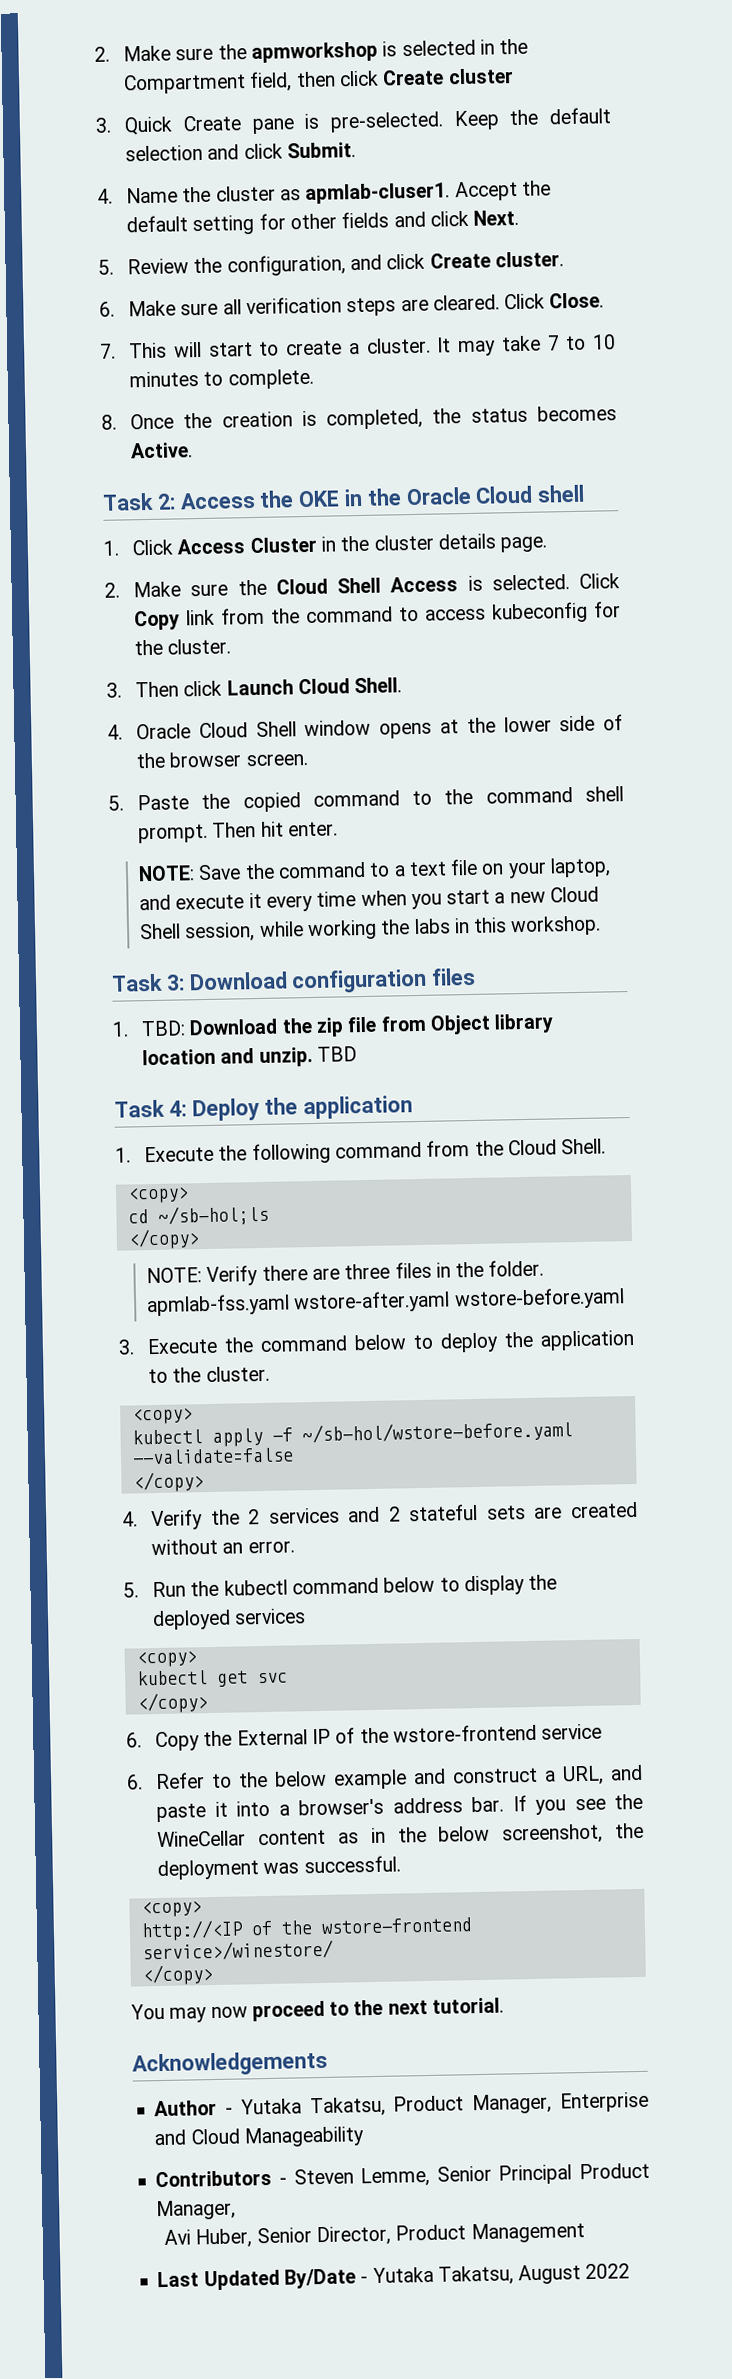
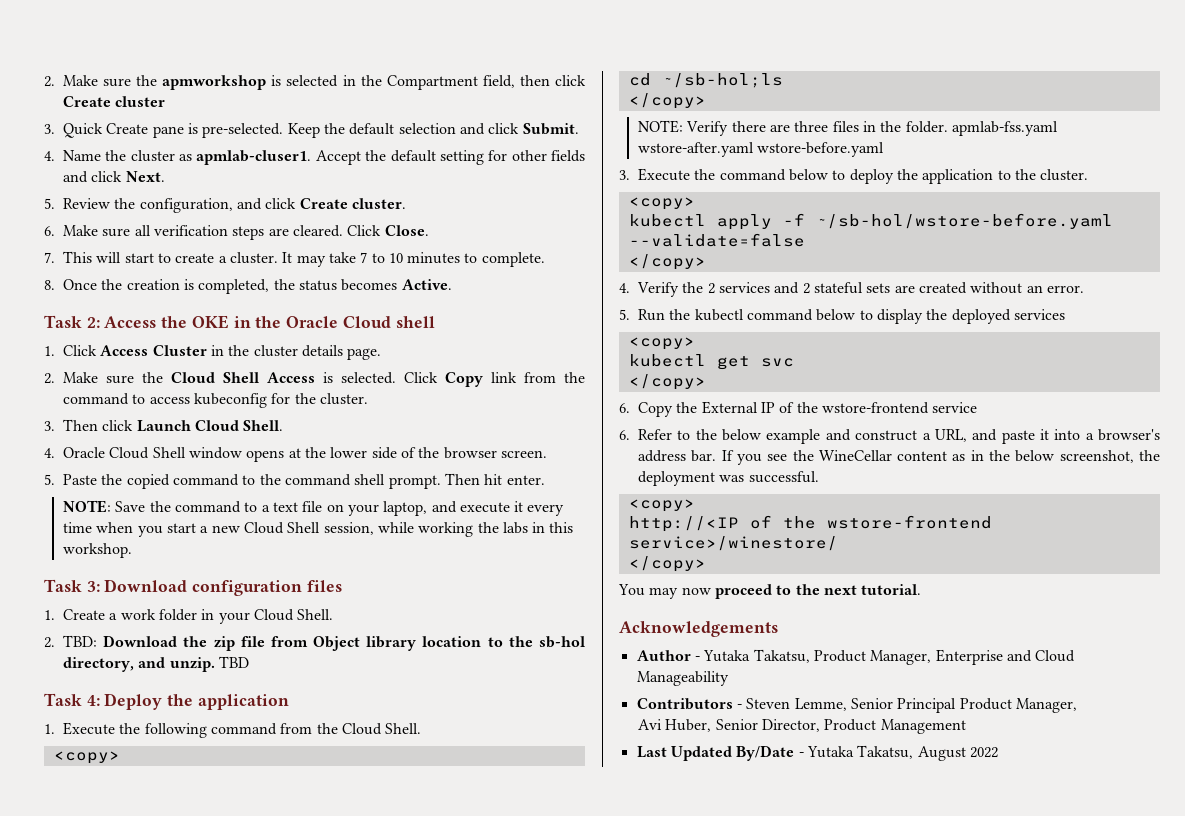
- 1. TBD: Download the zip file from Object library location and unzip.
+ 1. Create a work folder in your Cloud Shell.
+ 2. TBD: Download the zip file from Object library location to the sb-hol directory, and unzip.

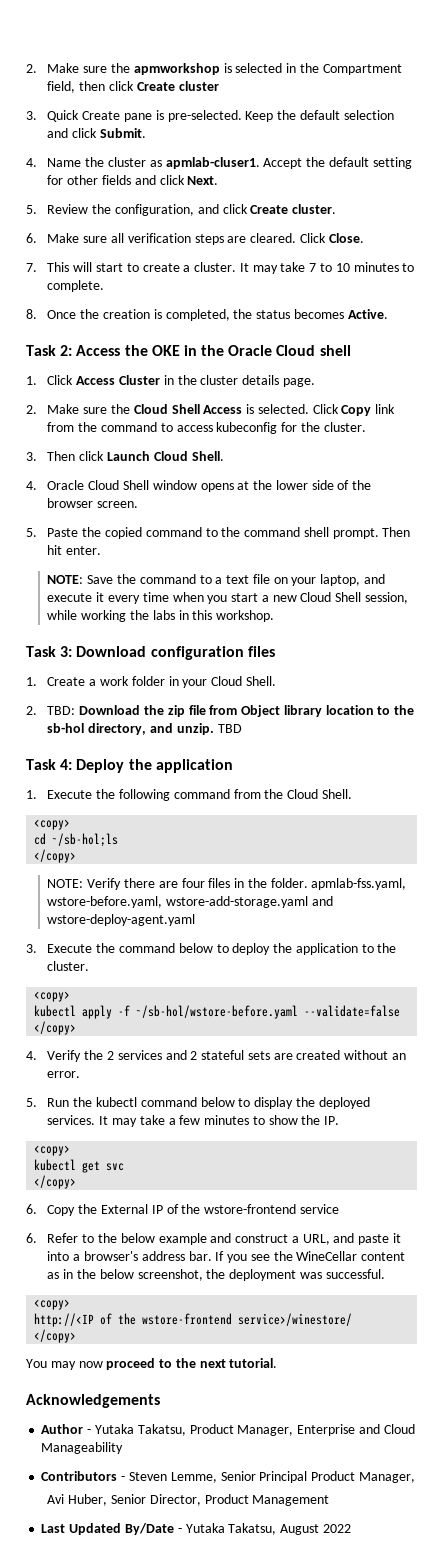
- NOTE: Verify there are three files in the folder. apmlab-fss.yaml wstore-after.yaml wstore-before.yaml
+ NOTE: Verify there are four files in the folder. apmlab-fss.yaml, wstore-before.yaml, wstore-add-storage.yaml and wstore-deploy-agent.yaml
- 5. Run the kubectl command below to display the deployed services
+ 5. Run the kubectl command below to display the deployed services. It may take a few minutes to show the IP.

